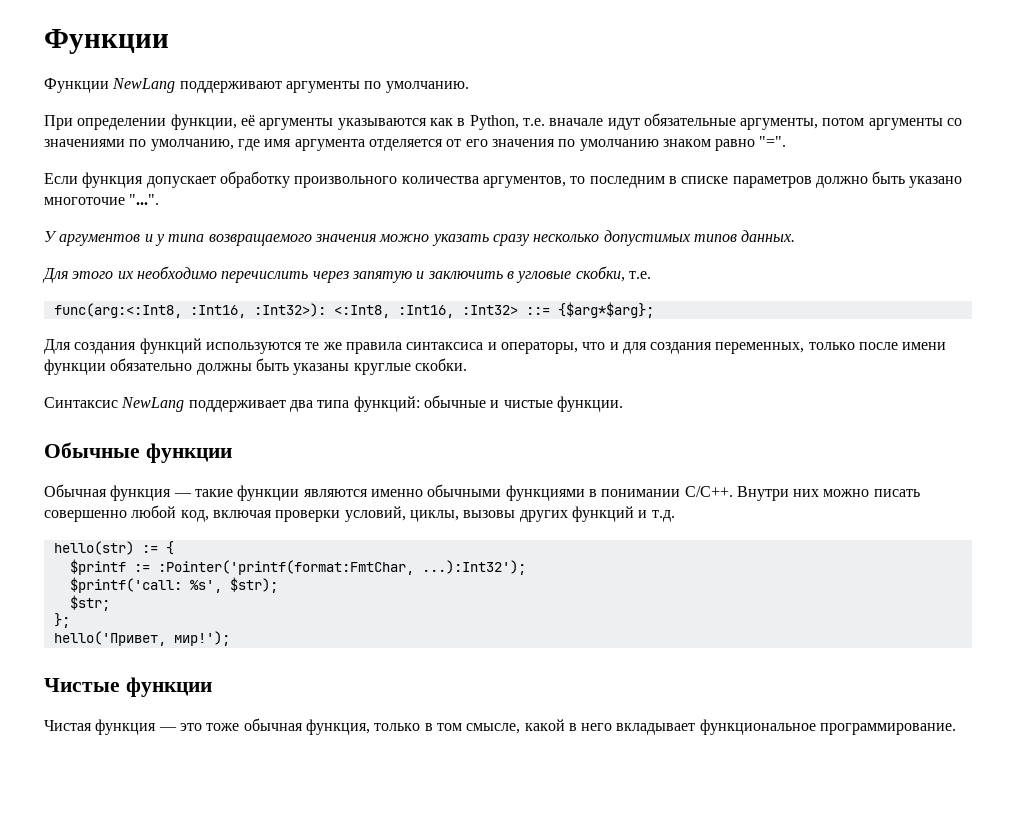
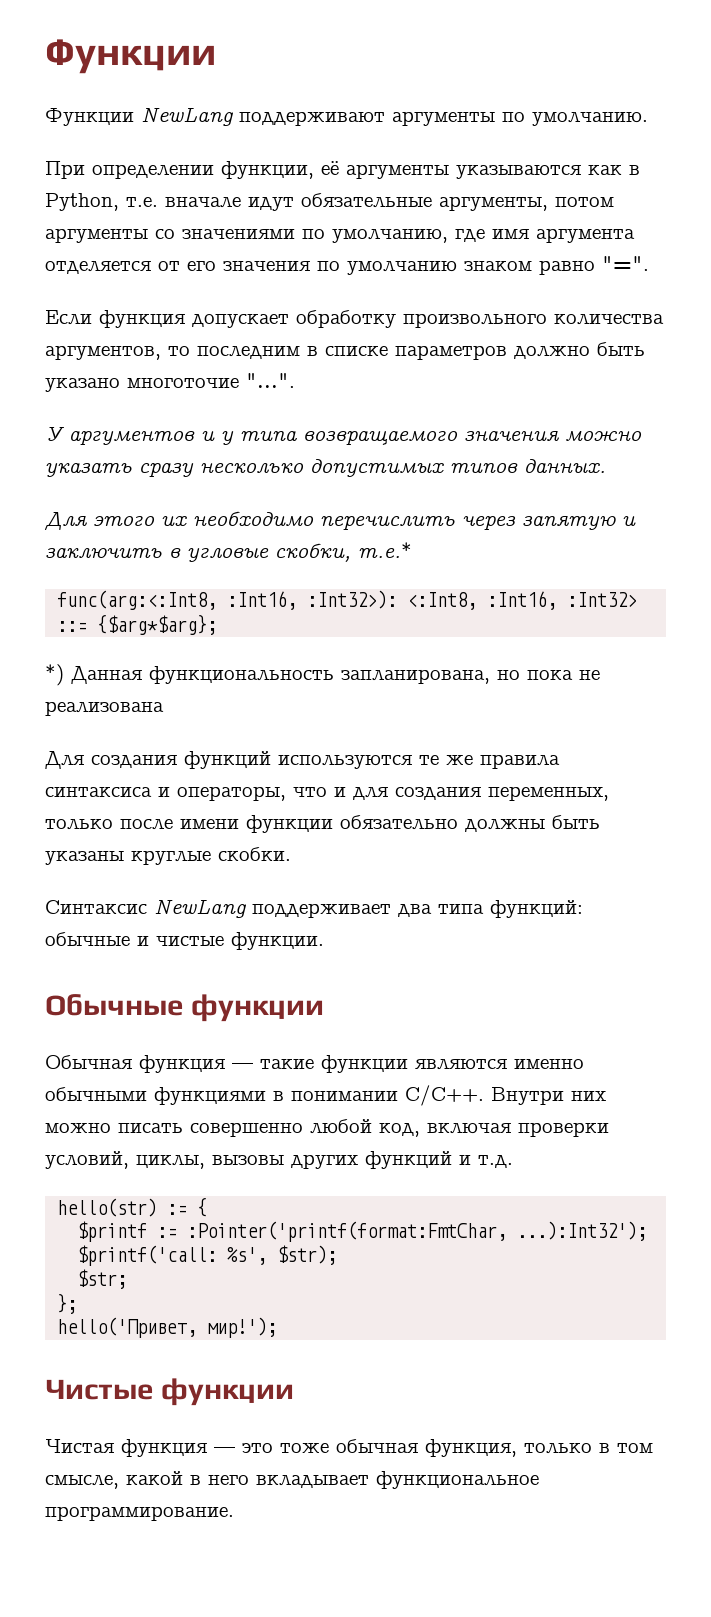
- Для этого их необходимо перечислить через запятую и заключить в угловые скобки, т.е.
+ Для этого их необходимо перечислить через запятую и заключить в угловые скобки, т.е.*
+ *) Данная функциональность запланирована, но пока не реализована

